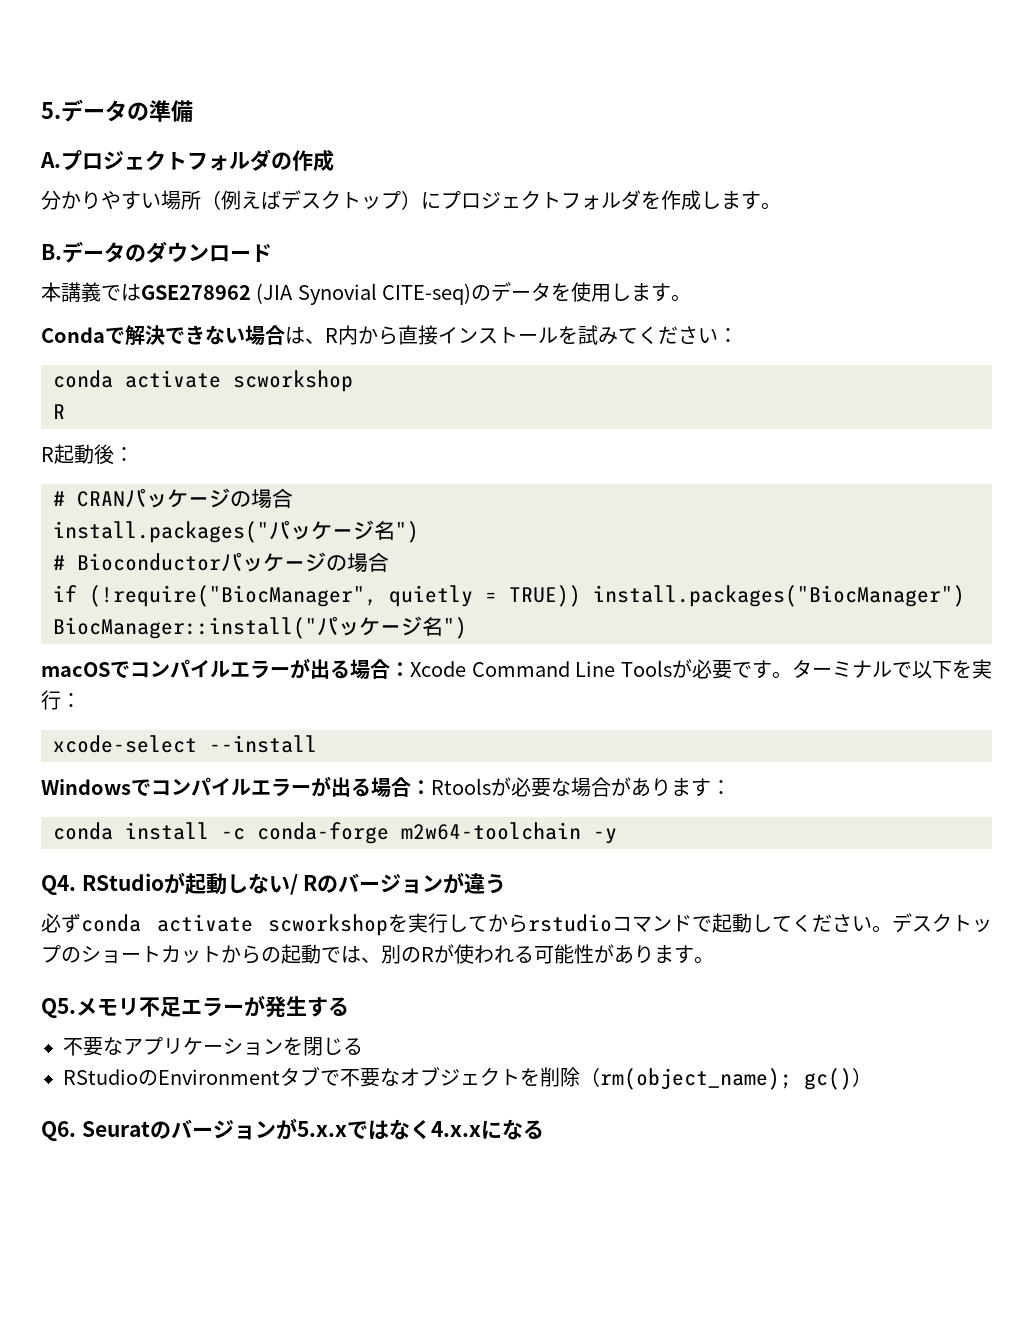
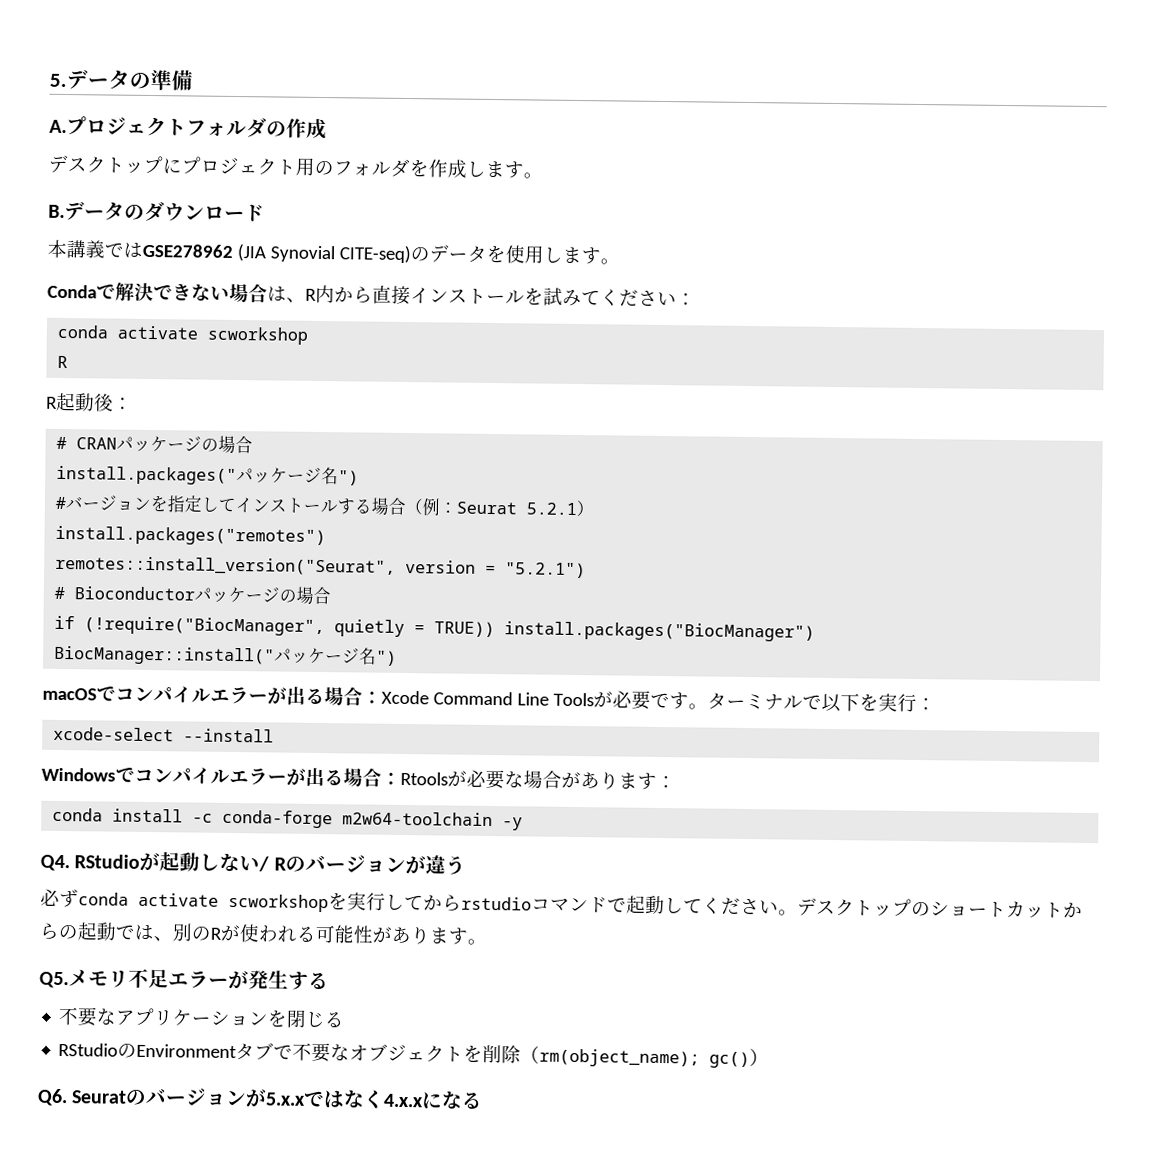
- 分かりやすい場所（例えばデスクトップ）にプロジェクトフォルダを作成します。
+ デスクトップにプロジェクト用のフォルダを作成します。
+ #バージョンを指定してインストールする場合（例：Seurat 5.2.1）
+ install.packages("remotes")
+ remotes::install_version("Seurat", version = "5.2.1")

